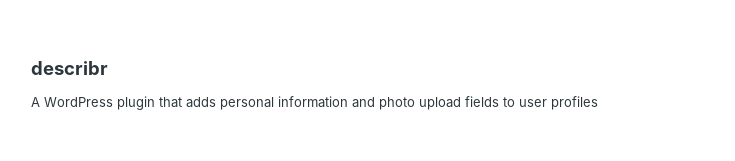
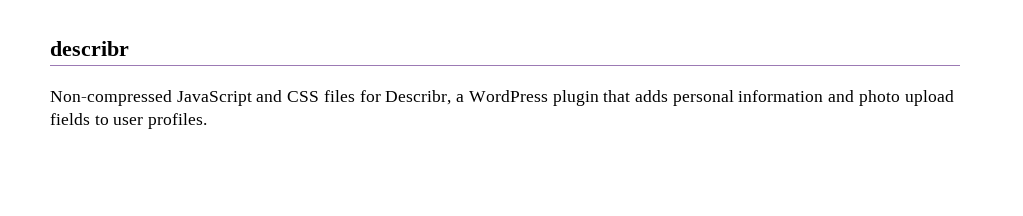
- A WordPress plugin that adds personal information and photo upload fields to user profiles
+ Non-compressed JavaScript and CSS files for Describr, a WordPress plugin that adds personal information and photo upload fields to user profiles.

